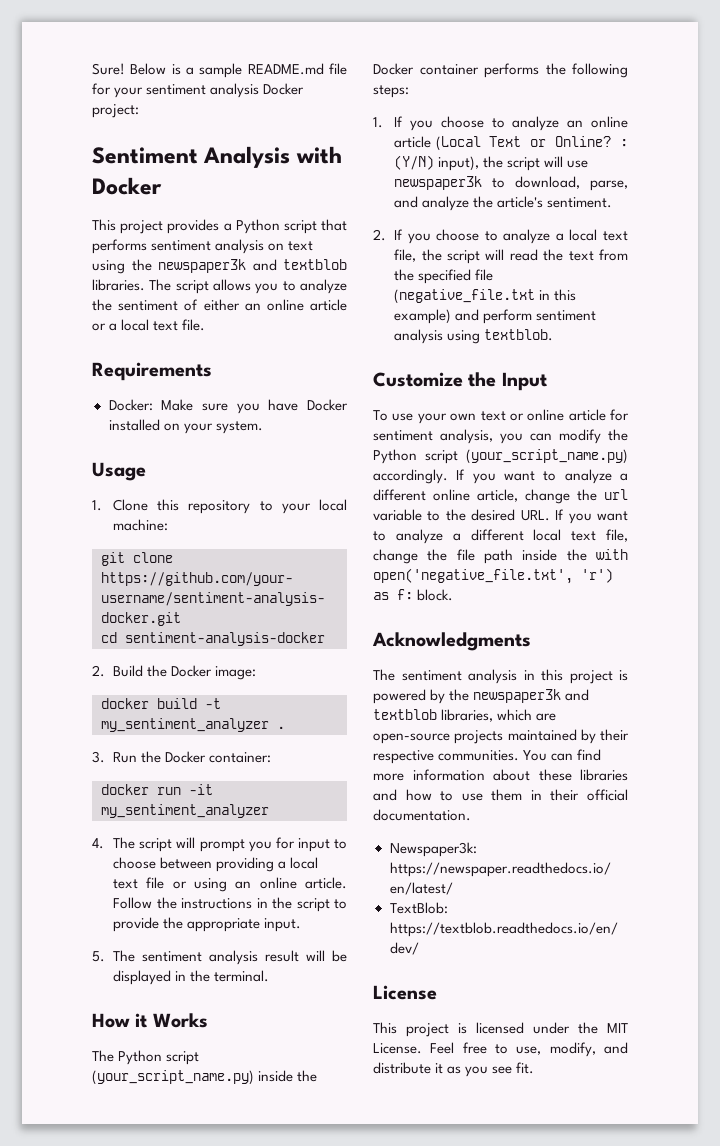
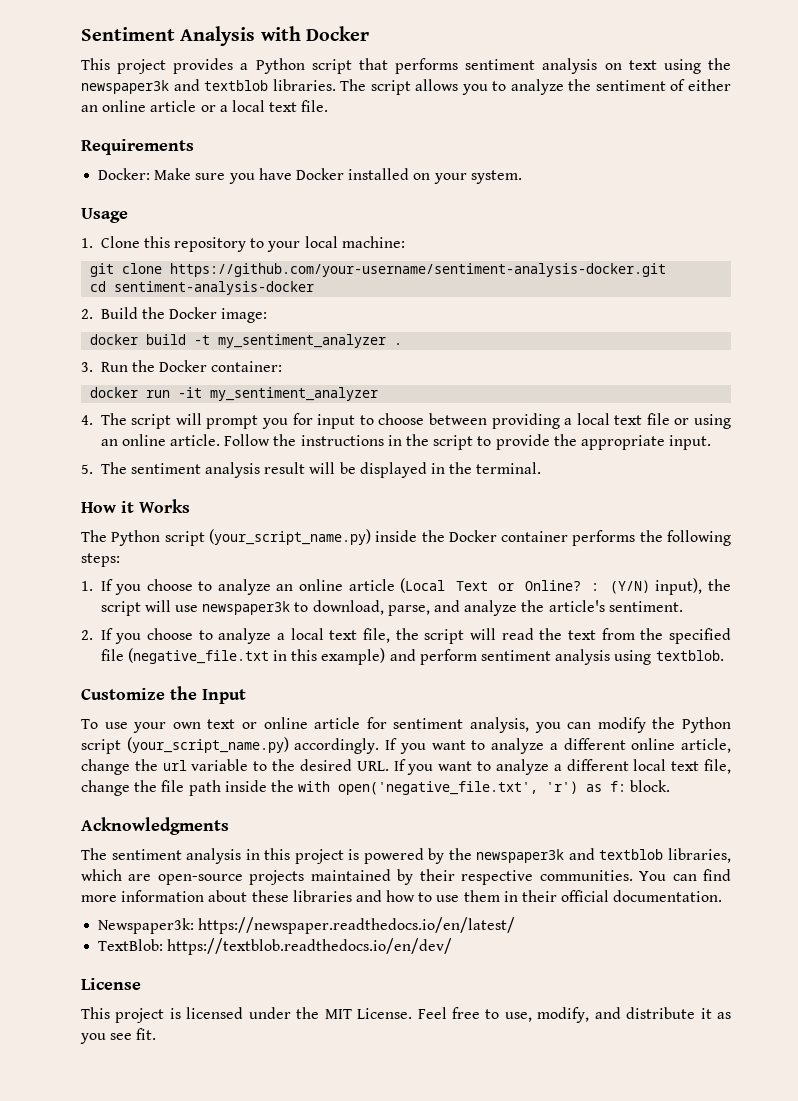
- Sure! Below is a sample README.md file for your sentiment analysis Docker project:

